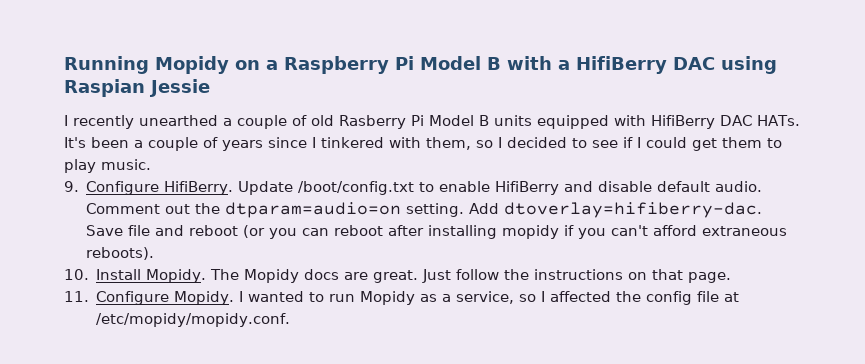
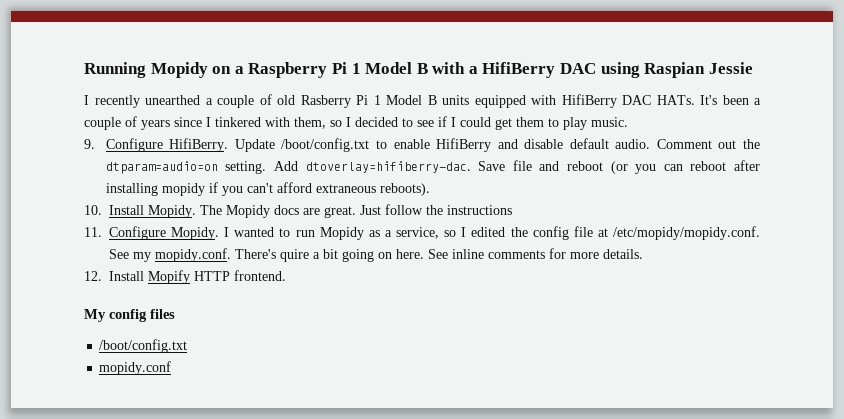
- Running Mopidy on a Raspberry Pi Model B with a HifiBerry DAC using Raspian Jessie
+ Running Mopidy on a Raspberry Pi 1 Model B with a HifiBerry DAC using Raspian Jessie
- I recently unearthed a couple of old Rasberry Pi Model B units equipped with HifiBerry DAC HATs.
+ I recently unearthed a couple of old Rasberry Pi 1 Model B units equipped with HifiBerry DAC HATs.
- Just follow the instructions on that page.
+ Just follow the instructions
- I wanted to run Mopidy as a service, so I affected the config file at /etc/mopidy/mopidy.conf.
+ I wanted to run Mopidy as a service, so I edited the config file at /etc/mopidy/mopidy.conf. See my mopidy.conf. There's quire a bit going on here. See inline comments for more details.
+ 12. Install Mopify HTTP frontend.
+ My config files
+ /boot/config.txt
+ mopidy.conf

